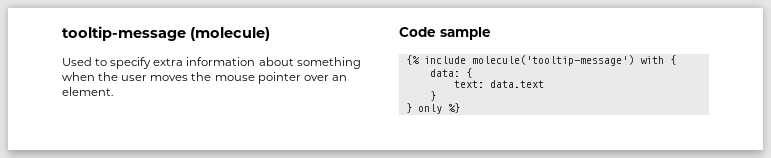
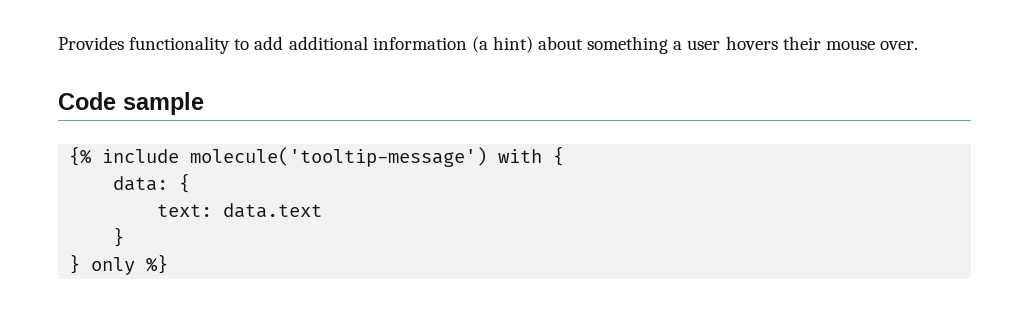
- tooltip-message (molecule)
- Used to specify extra information about something when the user moves the mouse pointer over an element.
+ Provides functionality to add additional information (a hint) about something a user hovers their mouse over.

